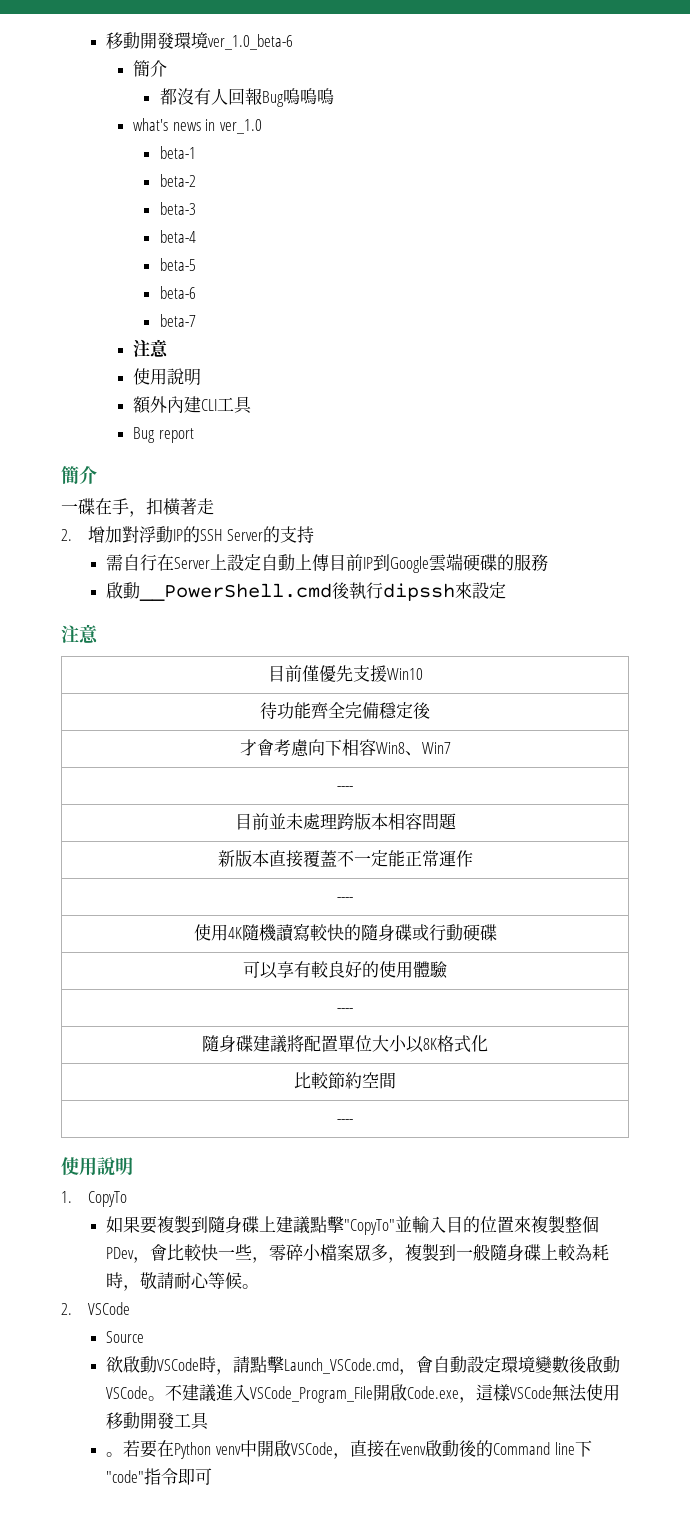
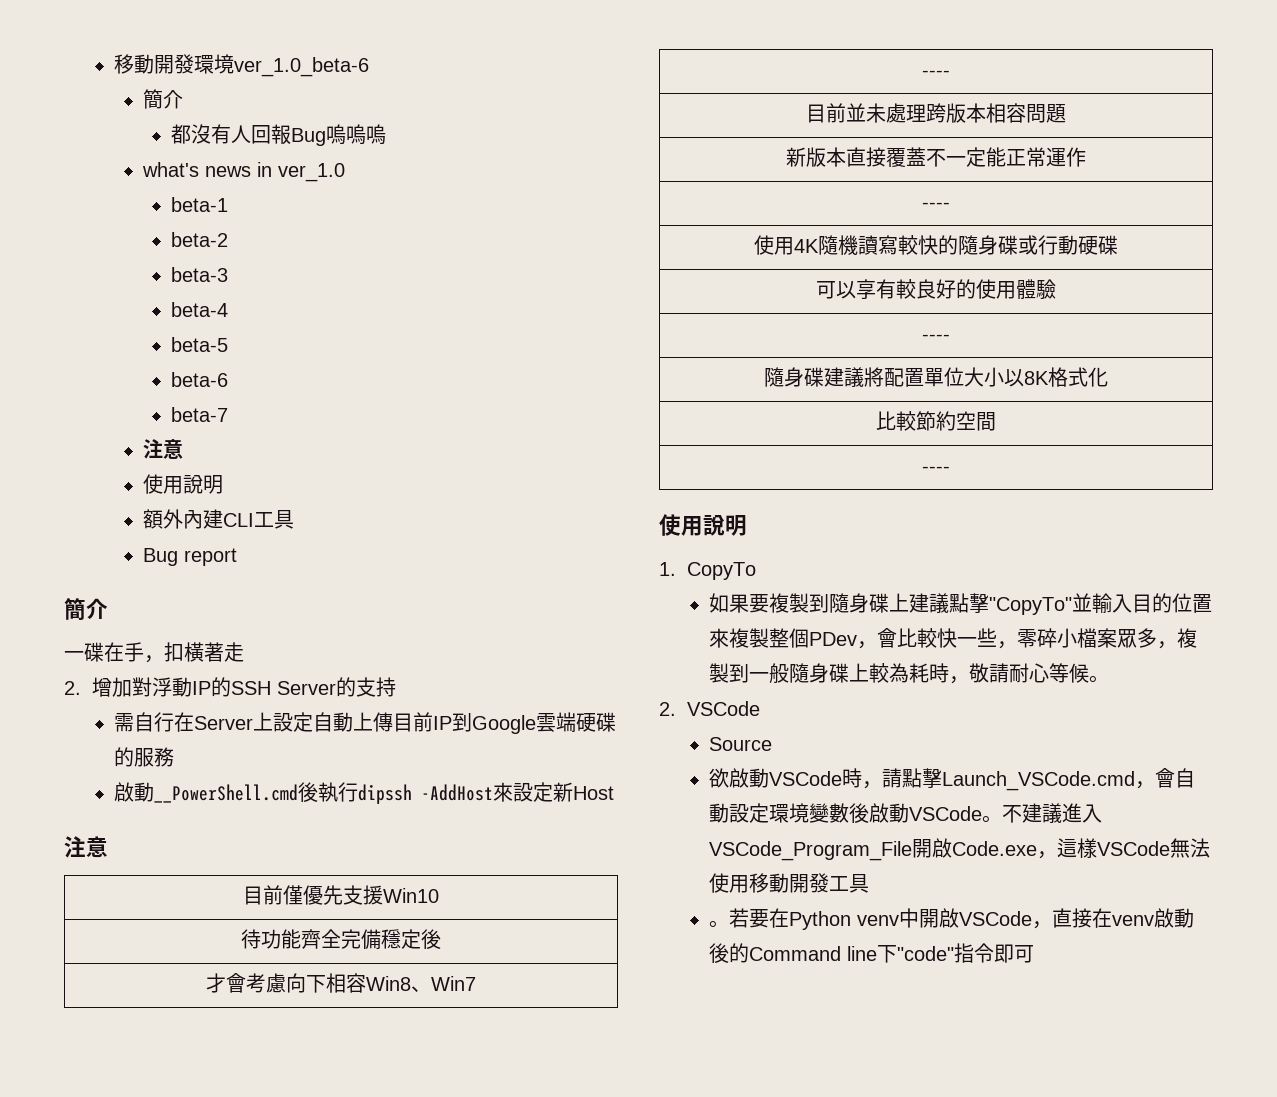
- 啟動__PowerShell.cmd後執行dipssh來設定
+ 啟動__PowerShell.cmd後執行dipssh -AddHost來設定新Host

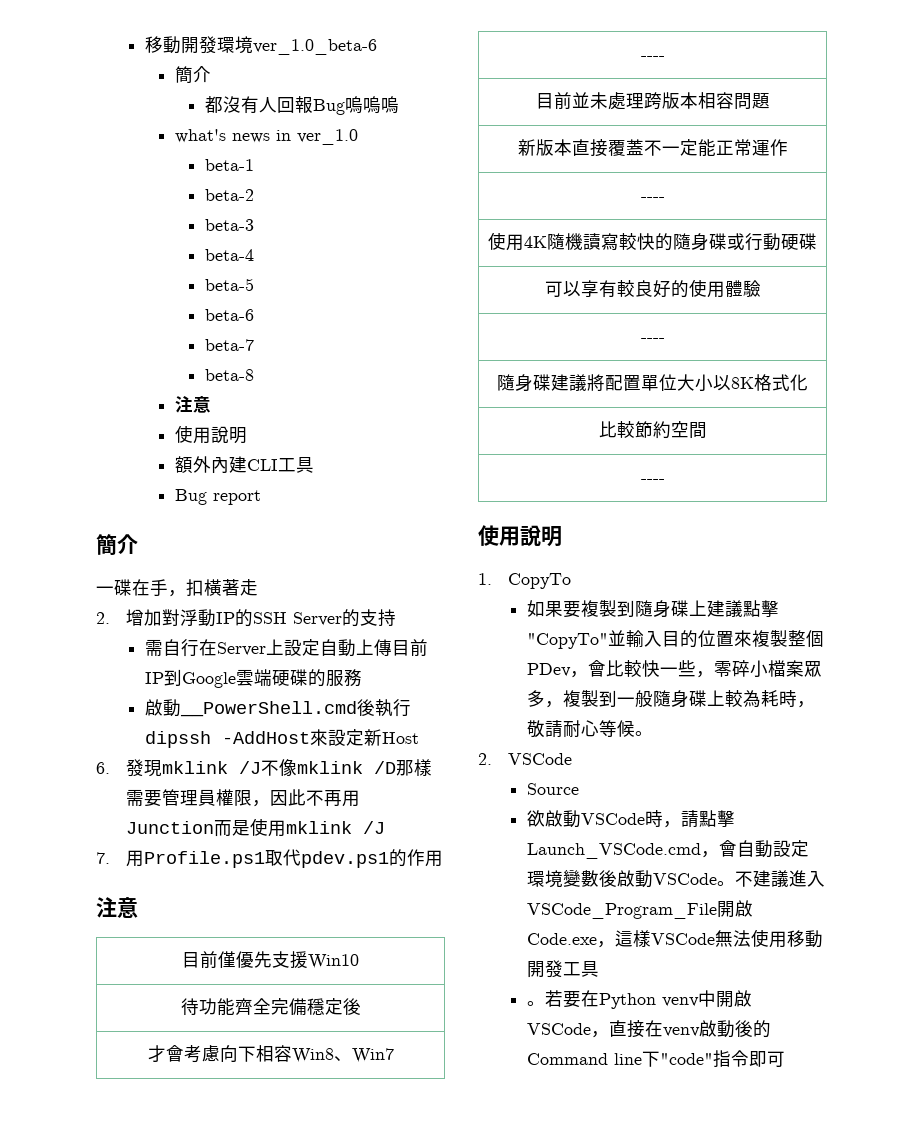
+ beta-8
+ 6.發現mklink /J不像mklink /D那樣需要管理員權限，因此不再用Junction而是使用mklink /J
+ 7.用Profile.ps1取代pdev.ps1的作用

